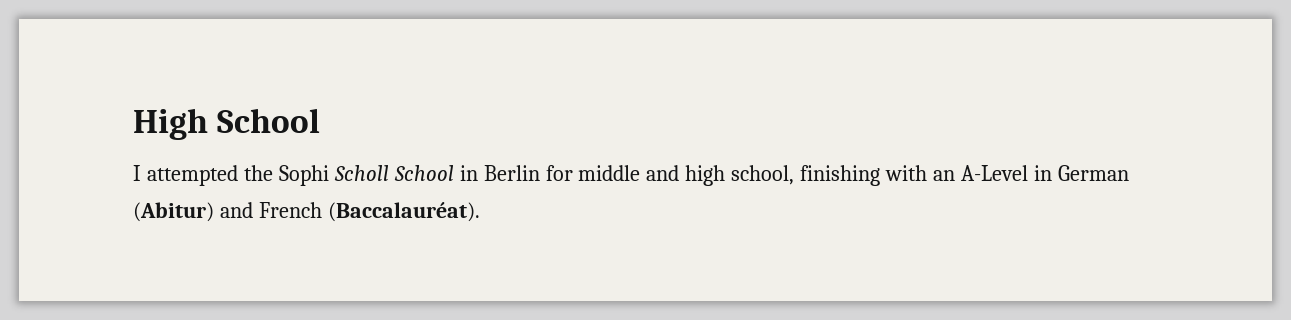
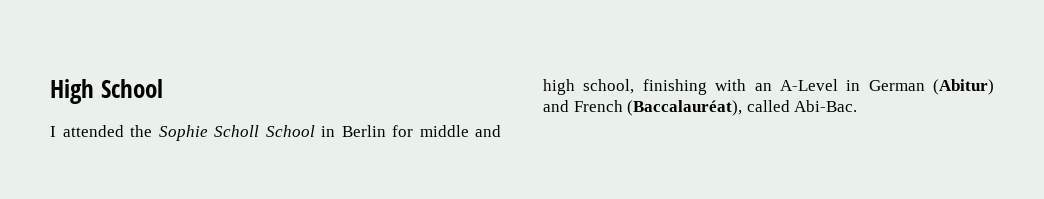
- I attempted the Sophi Scholl School in Berlin for middle and high school, finishing with an A-Level in German (Abitur) and French (Baccalauréat).
+ I attended the Sophie Scholl School in Berlin for middle and high school, finishing with an A-Level in German (Abitur) and French (Baccalauréat), called Abi-Bac.

